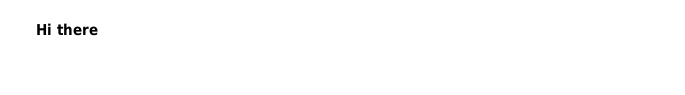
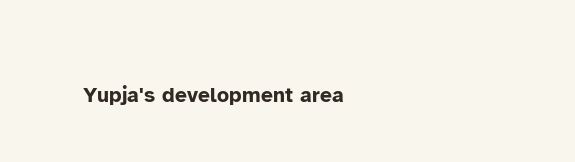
- Hi there
+ Yupja's development area

